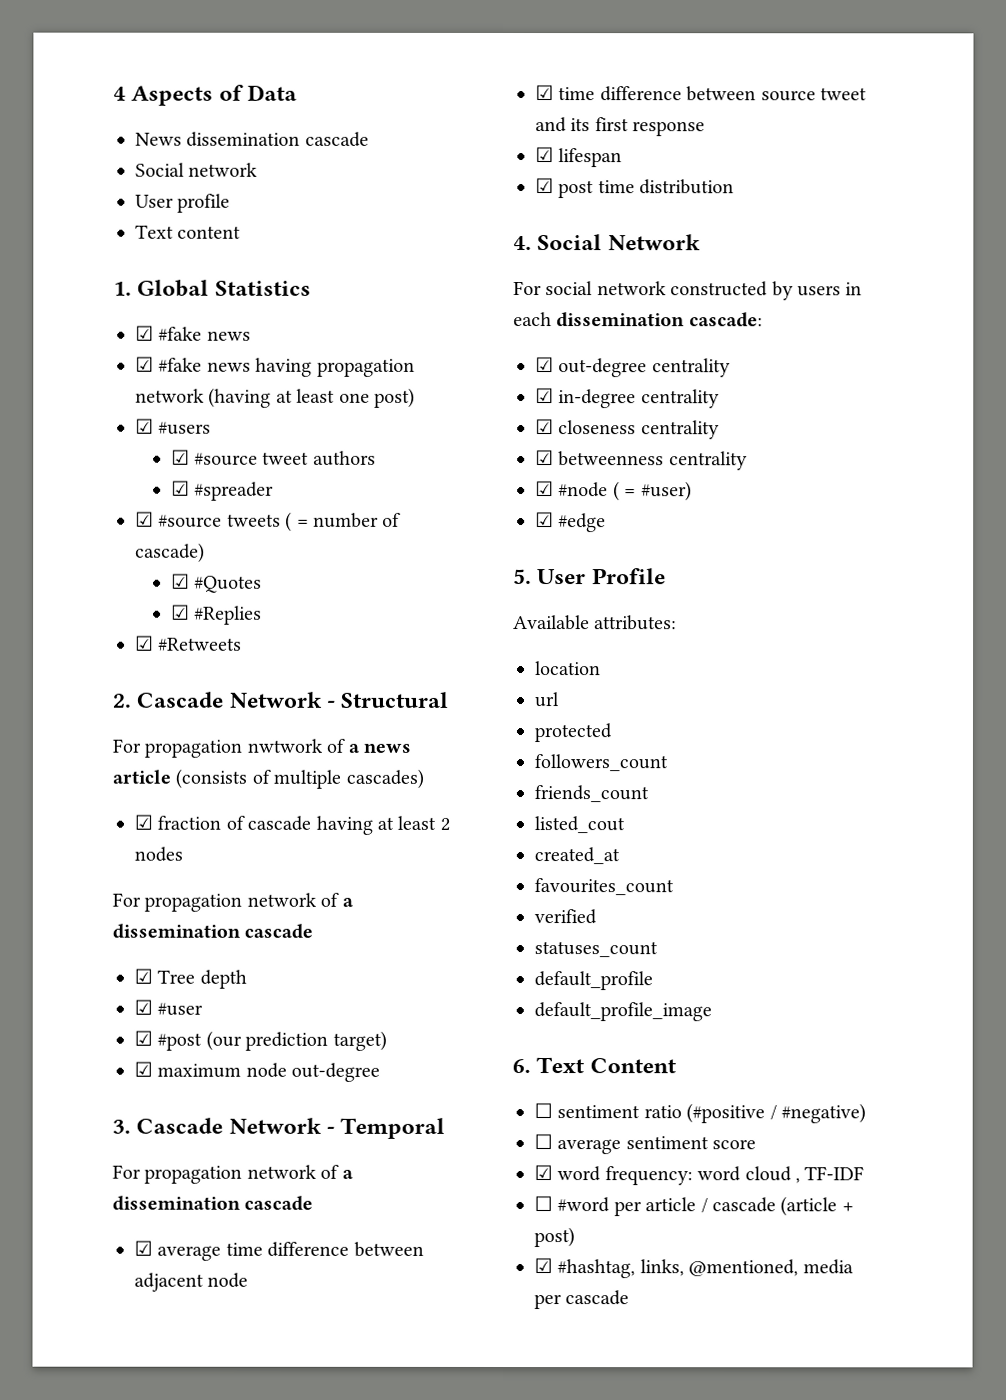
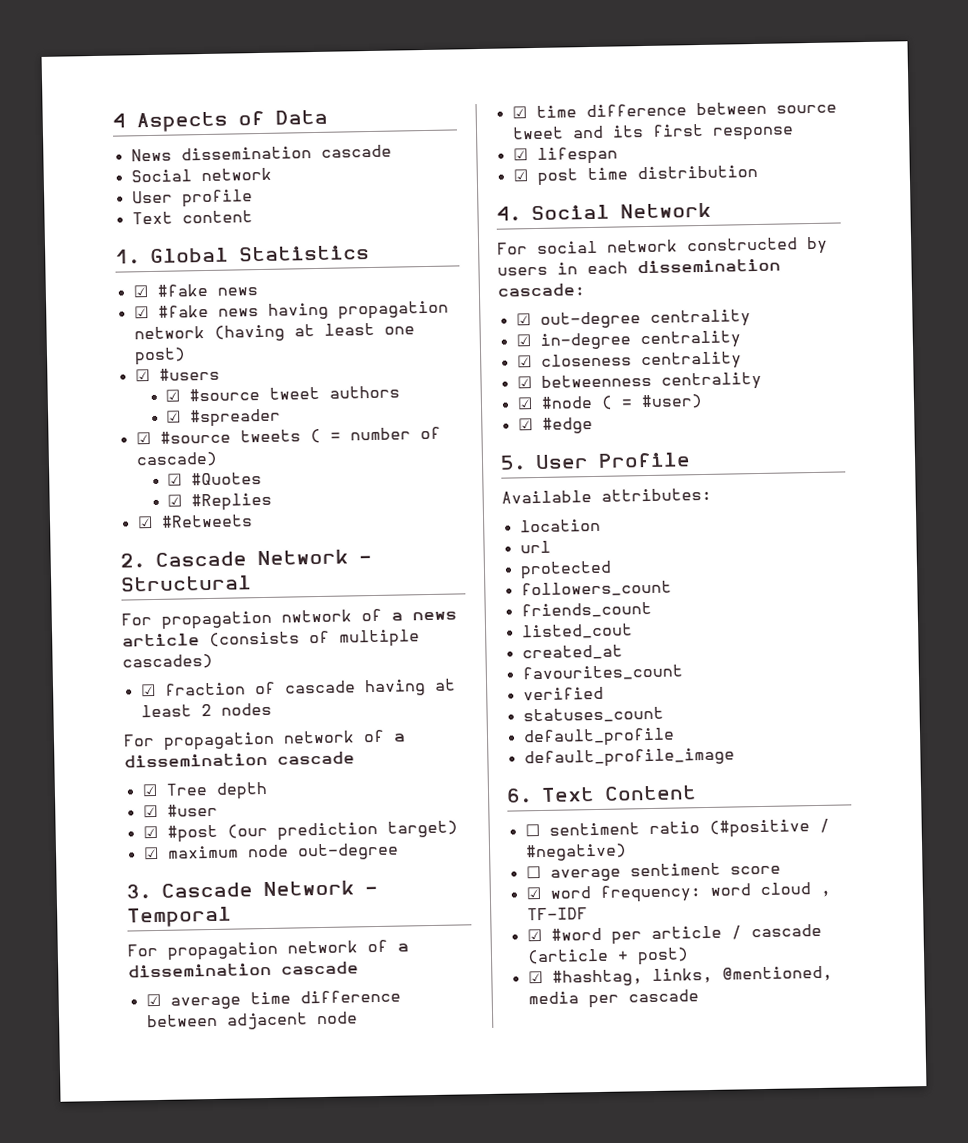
- ☐ #word per article / cascade (article + post)
+ ☑ #word per article / cascade (article + post)

